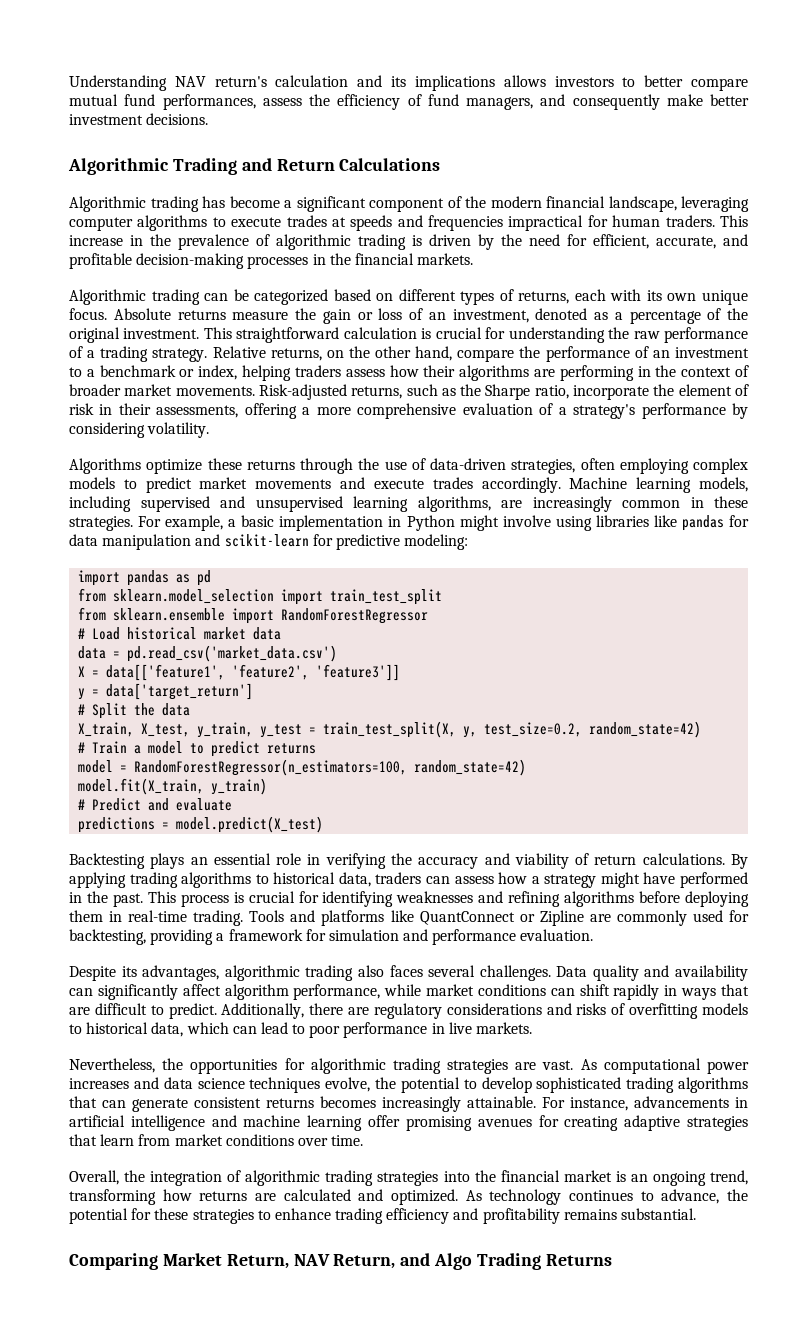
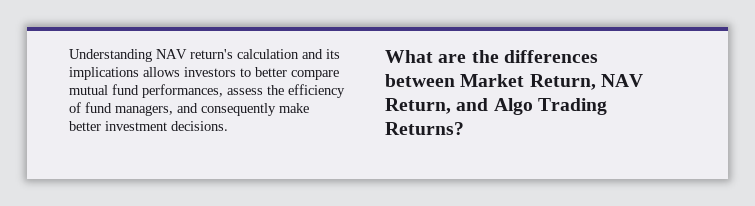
- Algorithmic Trading and Return Calculations
- Algorithmic trading has become a significant component of the modern financial landscape, leveraging computer algorithms to execute trades at speeds and frequencies impractical for human traders. This increase in the prevalence of algorithmic trading is driven by the need for efficient, accurate, and profitable decision-making processes in the financial markets.
- Algorithmic trading can be categorized based on different types of returns, each with its own unique focus. Absolute returns measure the gain or loss of an investment, denoted as a percentage of the original investment. This straightforward calculation is crucial for understanding the raw performance of a trading strategy. Relative returns, on the other hand, compare the performance of an investment to a benchmark or index, helping traders assess how their algorithms are performing in the context of broader market movements. Risk-adjusted returns, such as the Sharpe ratio, incorporate the element of risk in their assessments, offering a more comprehensive evaluation of a strategy's performance by considering volatility.
- Algorithms optimize these returns through the use of data-driven strategies, often employing complex models to predict market movements and execute trades accordingly. Machine learning models, including supervised and unsupervised learning algorithms, are increasingly common in these strategies. For example, a basic implementation in Python might involve using libraries like pandas for data manipulation and scikit-learn for predictive modeling:
- import pandas as pd
- from sklearn.model_selection import train_test_split
- from sklearn.ensemble import RandomForestRegressor
- # Load historical market data
- data = pd.read_csv('market_data.csv')
- X = data[['feature1', 'feature2', 'feature3']]
- y = data['target_return']
- # Split the data
- X_train, X_test, y_train, y_test = train_test_split(X, y, test_size=0.2, random_state=42)
- # Train a model to predict returns
- model = RandomForestRegressor(n_estimators=100, random_state=42)
- model.fit(X_train, y_train)
- # Predict and evaluate
- predictions = model.predict(X_test)
- Backtesting plays an essential role in verifying the accuracy and viability of return calculations. By applying trading algorithms to historical data, traders can assess how a strategy might have performed in the past. This process is crucial for identifying weaknesses and refining algorithms before deploying them in real-time trading. Tools and platforms like QuantConnect or Zipline are commonly used for backtesting, providing a framework for simulation and performance evaluation.
- Despite its advantages, algorithmic trading also faces several challenges. Data quality and availability can significantly affect algorithm performance, while market conditions can shift rapidly in ways that are difficult to predict. Additionally, there are regulatory considerations and risks of overfitting models to historical data, which can lead to poor performance in live markets.
- Nevertheless, the opportunities for algorithmic trading strategies are vast. As computational power increases and data science techniques evolve, the potential to develop sophisticated trading algorithms that can generate consistent returns becomes increasingly attainable. For instance, advancements in artificial intelligence and machine learning offer promising avenues for creating adaptive strategies that learn from market conditions over time.
- Overall, the integration of algorithmic trading strategies into the financial market is an ongoing trend, transforming how returns are calculated and optimized. As technology continues to advance, the potential for these strategies to enhance trading efficiency and profitability remains substantial.
- Comparing Market Return, NAV Return, and Algo Trading Returns
+ What are the differences between Market Return, NAV Return, and Algo Trading Returns?

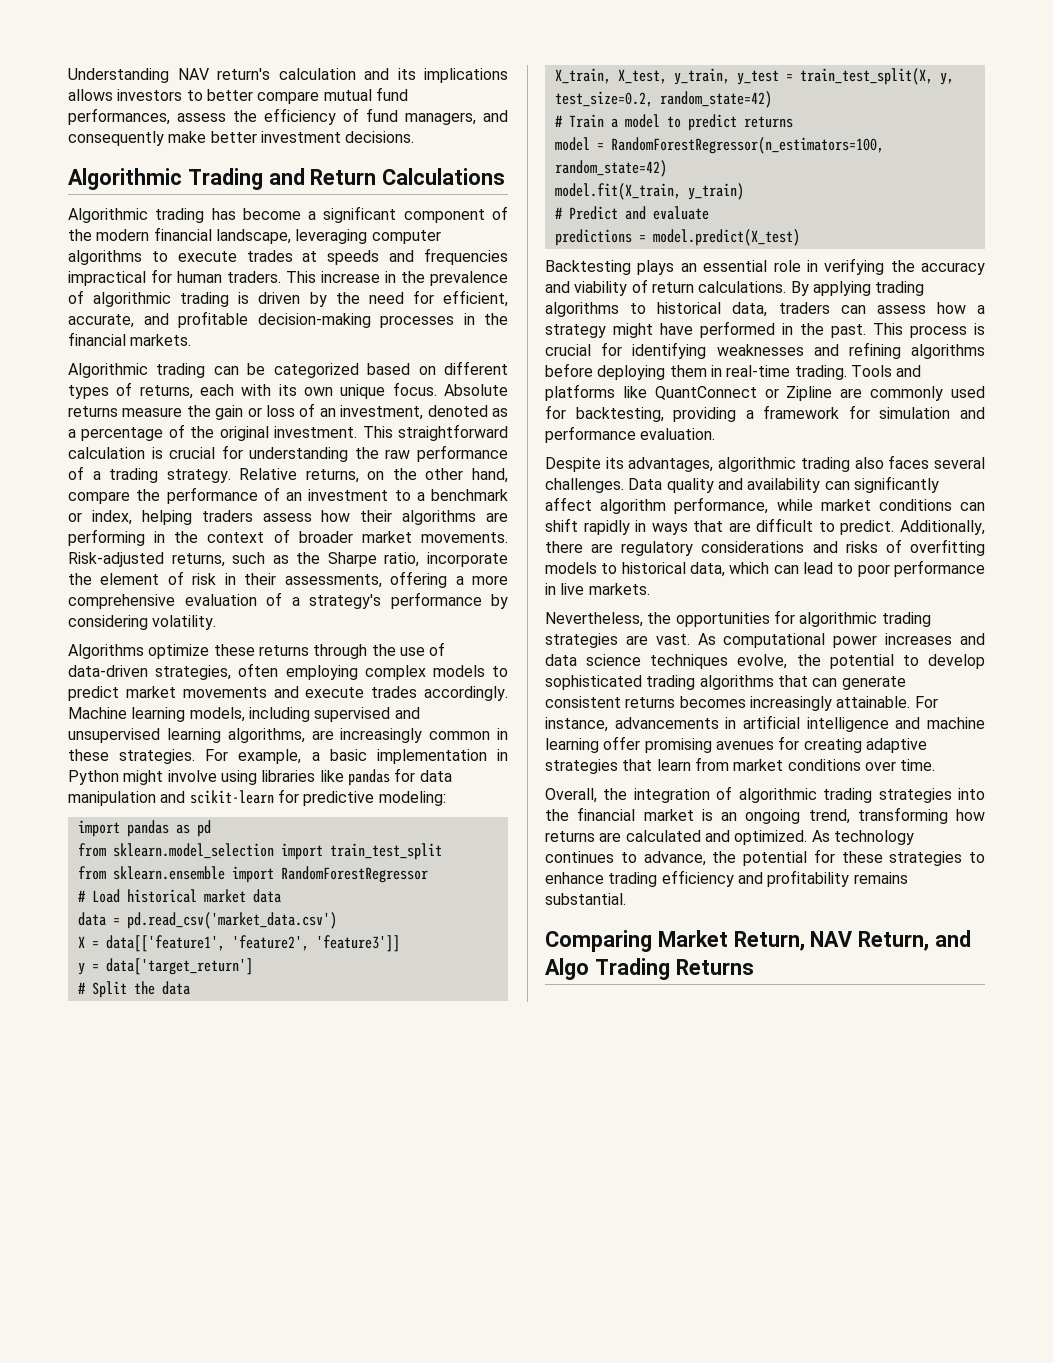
- What are the differences between Market Return, NAV Return, and Algo Trading Returns?
+ Algorithmic Trading and Return Calculations
+ Algorithmic trading has become a significant component of the modern financial landscape, leveraging computer algorithms to execute trades at speeds and frequencies impractical for human traders. This increase in the prevalence of algorithmic trading is driven by the need for efficient, accurate, and profitable decision-making processes in the financial markets.
+ Algorithmic trading can be categorized based on different types of returns, each with its own unique focus. Absolute returns measure the gain or loss of an investment, denoted as a percentage of the original investment. This straightforward calculation is crucial for understanding the raw performance of a trading strategy. Relative returns, on the other hand, compare the performance of an investment to a benchmark or index, helping traders assess how their algorithms are performing in the context of broader market movements. Risk-adjusted returns, such as the Sharpe ratio, incorporate the element of risk in their assessments, offering a more comprehensive evaluation of a strategy's performance by considering volatility.
+ Algorithms optimize these returns through the use of data-driven strategies, often employing complex models to predict market movements and execute trades accordingly. Machine learning models, including supervised and unsupervised learning algorithms, are increasingly common in these strategies. For example, a basic implementation in Python might involve using libraries like pandas for data manipulation and scikit-learn for predictive modeling:
+ import pandas as pd
+ from sklearn.model_selection import train_test_split
+ from sklearn.ensemble import RandomForestRegressor
+ # Load historical market data
+ data = pd.read_csv('market_data.csv')
+ X = data[['feature1', 'feature2', 'feature3']]
+ y = data['target_return']
+ # Split the data
+ X_train, X_test, y_train, y_test = train_test_split(X, y, test_size=0.2, random_state=42)
+ # Train a model to predict returns
+ model = RandomForestRegressor(n_estimators=100, random_state=42)
+ model.fit(X_train, y_train)
+ # Predict and evaluate
+ predictions = model.predict(X_test)
+ Backtesting plays an essential role in verifying the accuracy and viability of return calculations. By applying trading algorithms to historical data, traders can assess how a strategy might have performed in the past. This process is crucial for identifying weaknesses and refining algorithms before deploying them in real-time trading. Tools and platforms like QuantConnect or Zipline are commonly used for backtesting, providing a framework for simulation and performance evaluation.
+ Despite its advantages, algorithmic trading also faces several challenges. Data quality and availability can significantly affect algorithm performance, while market conditions can shift rapidly in ways that are difficult to predict. Additionally, there are regulatory considerations and risks of overfitting models to historical data, which can lead to poor performance in live markets.
+ Nevertheless, the opportunities for algorithmic trading strategies are vast. As computational power increases and data science techniques evolve, the potential to develop sophisticated trading algorithms that can generate consistent returns becomes increasingly attainable. For instance, advancements in artificial intelligence and machine learning offer promising avenues for creating adaptive strategies that learn from market conditions over time.
+ Overall, the integration of algorithmic trading strategies into the financial market is an ongoing trend, transforming how returns are calculated and optimized. As technology continues to advance, the potential for these strategies to enhance trading efficiency and profitability remains substantial.
+ Comparing Market Return, NAV Return, and Algo Trading Returns

